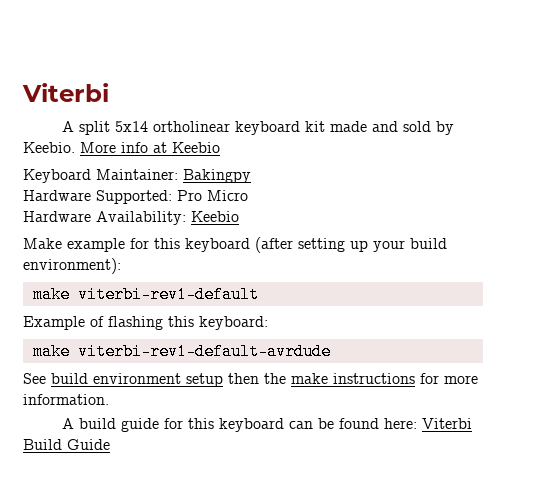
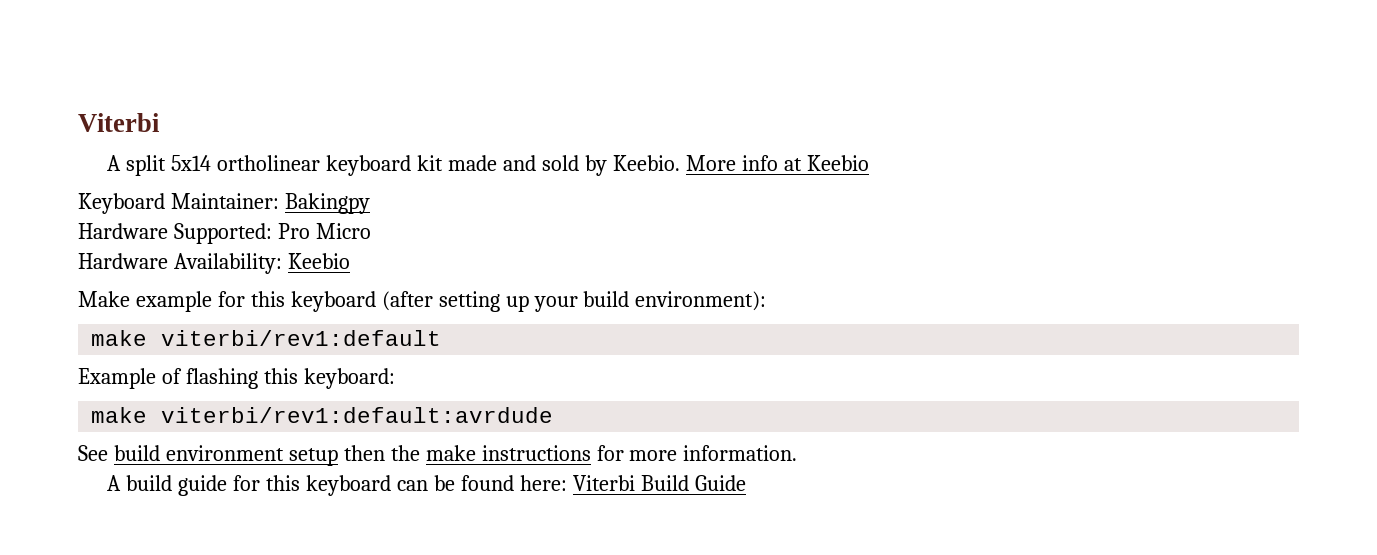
- make viterbi-rev1-default
+ make viterbi/rev1:default
- make viterbi-rev1-default-avrdude
+ make viterbi/rev1:default:avrdude

